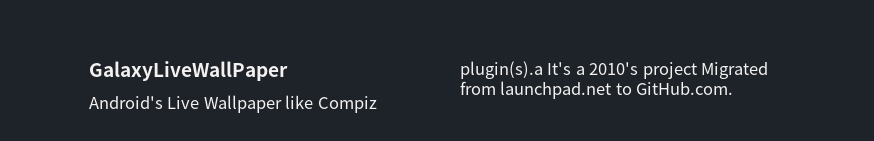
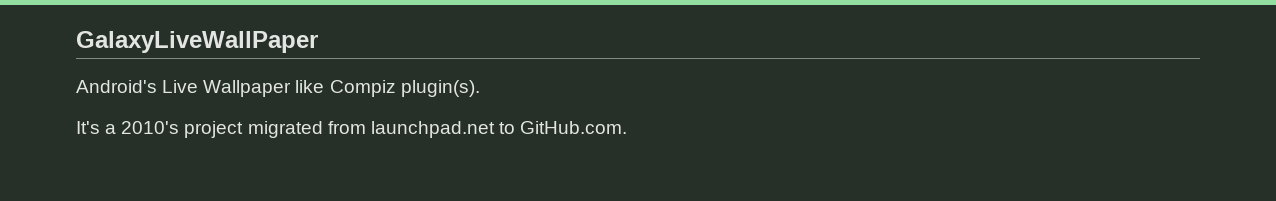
- Android's Live Wallpaper like Compiz plugin(s).a It's a 2010's project Migrated from launchpad.net to GitHub.com.
+ Android's Live Wallpaper like Compiz plugin(s).
+ It's a 2010's project migrated from launchpad.net to GitHub.com.

